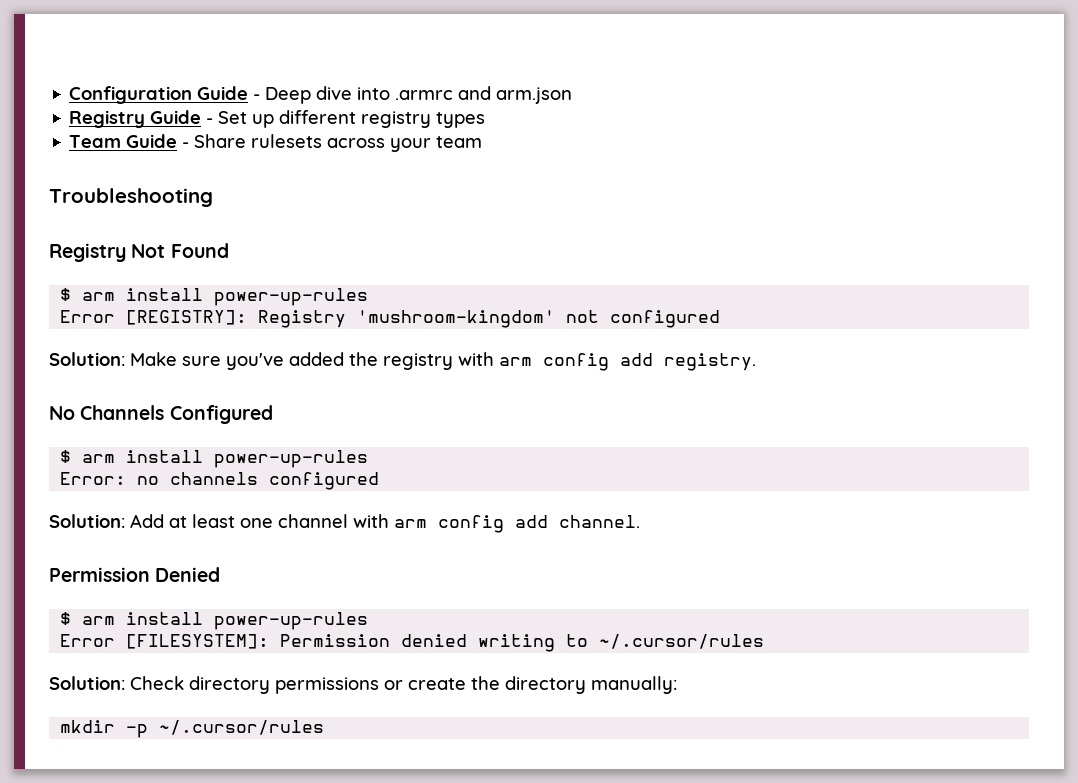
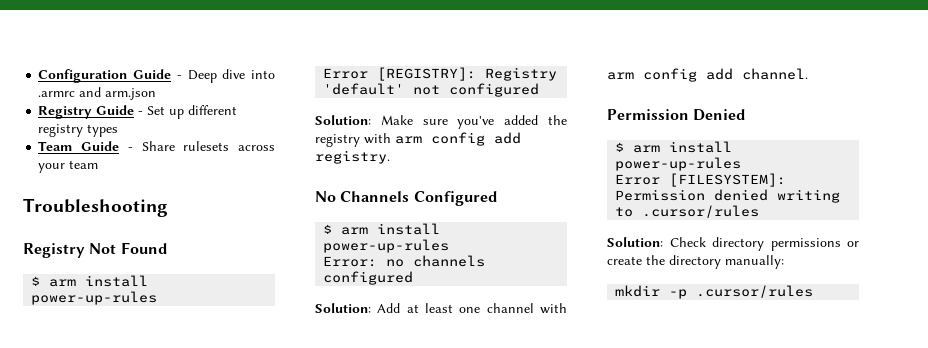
- Error [REGISTRY]: Registry 'mushroom-kingdom' not configured
+ Error [REGISTRY]: Registry 'default' not configured
- Error [FILESYSTEM]: Permission denied writing to ~/.cursor/rules
+ Error [FILESYSTEM]: Permission denied writing to .cursor/rules
- mkdir -p ~/.cursor/rules
+ mkdir -p .cursor/rules

